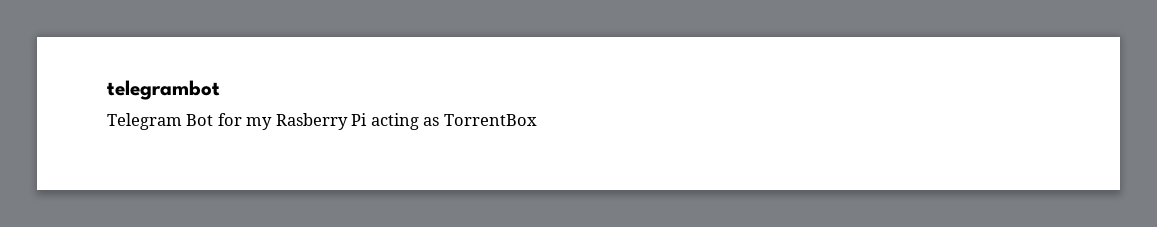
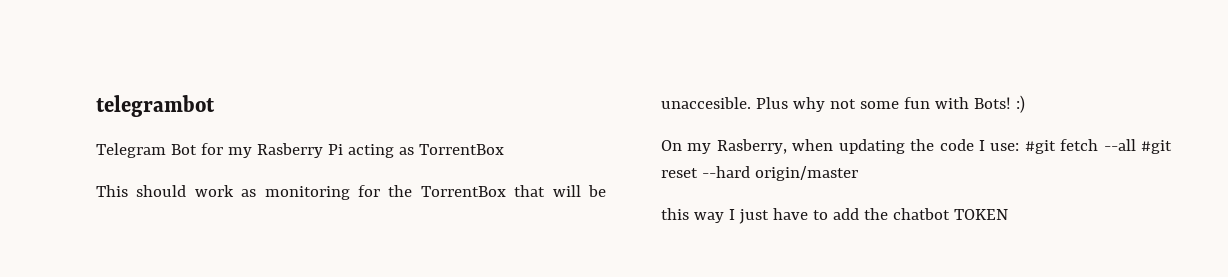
+ This should work as monitoring for the TorrentBox that will be unaccesible. Plus why not some fun with Bots! :)
+ On my Rasberry, when updating the code I use: #git fetch --all #git reset --hard origin/master
+ this way I just have to add the chatbot TOKEN

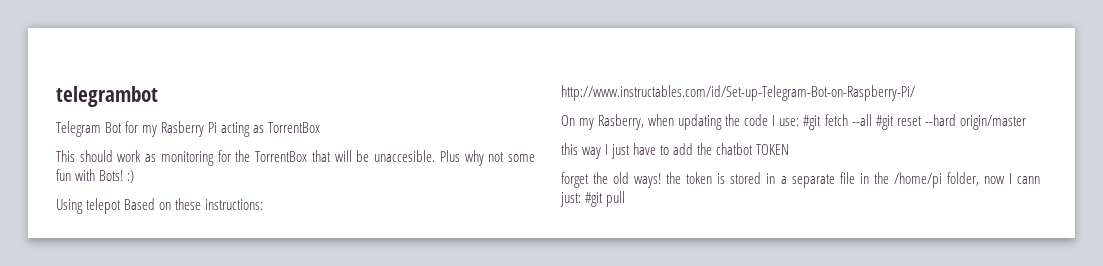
+ Using telepot Based on these instructions: http://www.instructables.com/id/Set-up-Telegram-Bot-on-Raspberry-Pi/
+ forget the old ways! the token is stored in a separate file in the /home/pi folder, now I cann just: #git pull

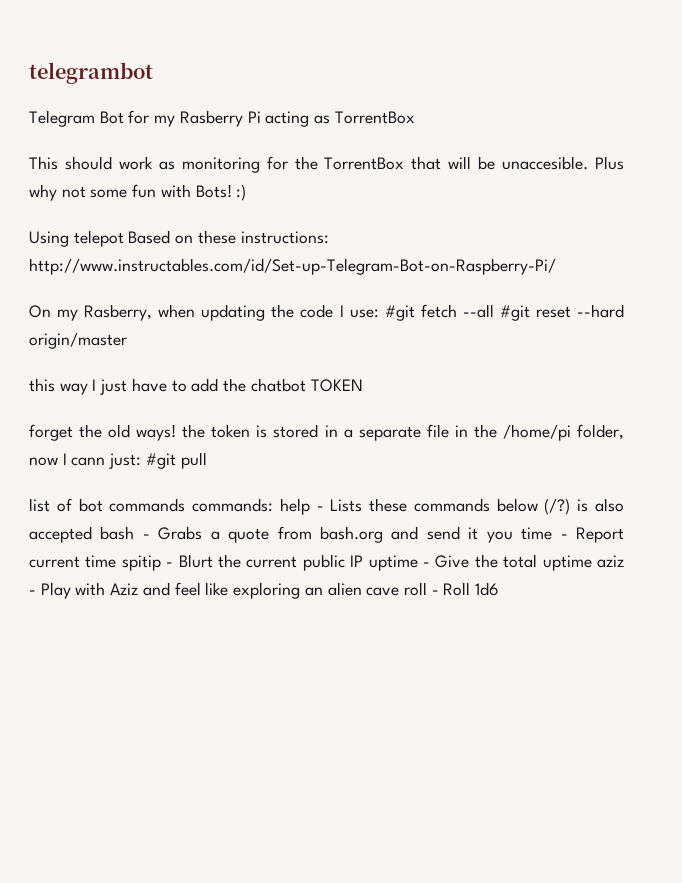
+ list of bot commands commands: help - Lists these commands below (/?) is also accepted bash - Grabs a quote from bash.org and send it you time - Report current time spitip - Blurt the current public IP uptime - Give the total uptime aziz - Play with Aziz and feel like exploring an alien cave roll - Roll 1d6

